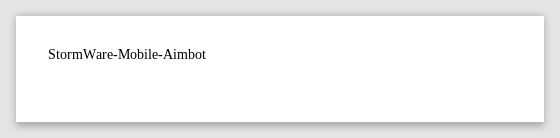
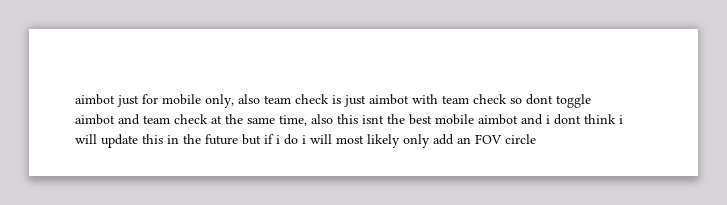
- StormWare-Mobile-Aimbot
+ aimbot just for mobile only, also team check is just aimbot with team check so dont toggle aimbot and team check at the same time, also this isnt the best mobile aimbot and i dont think i will update this in the future but if i do i will most likely only add an FOV circle

